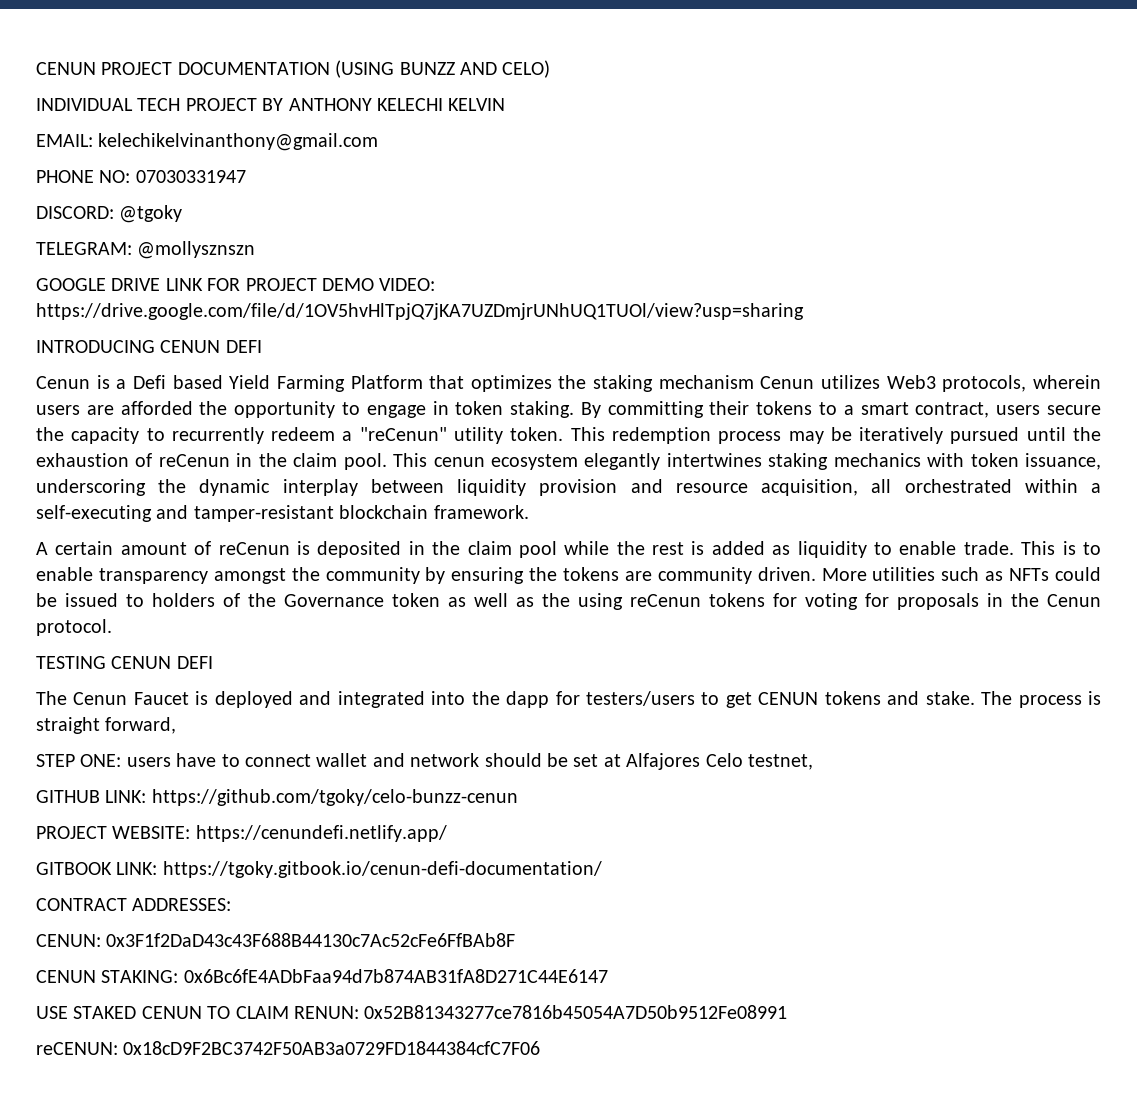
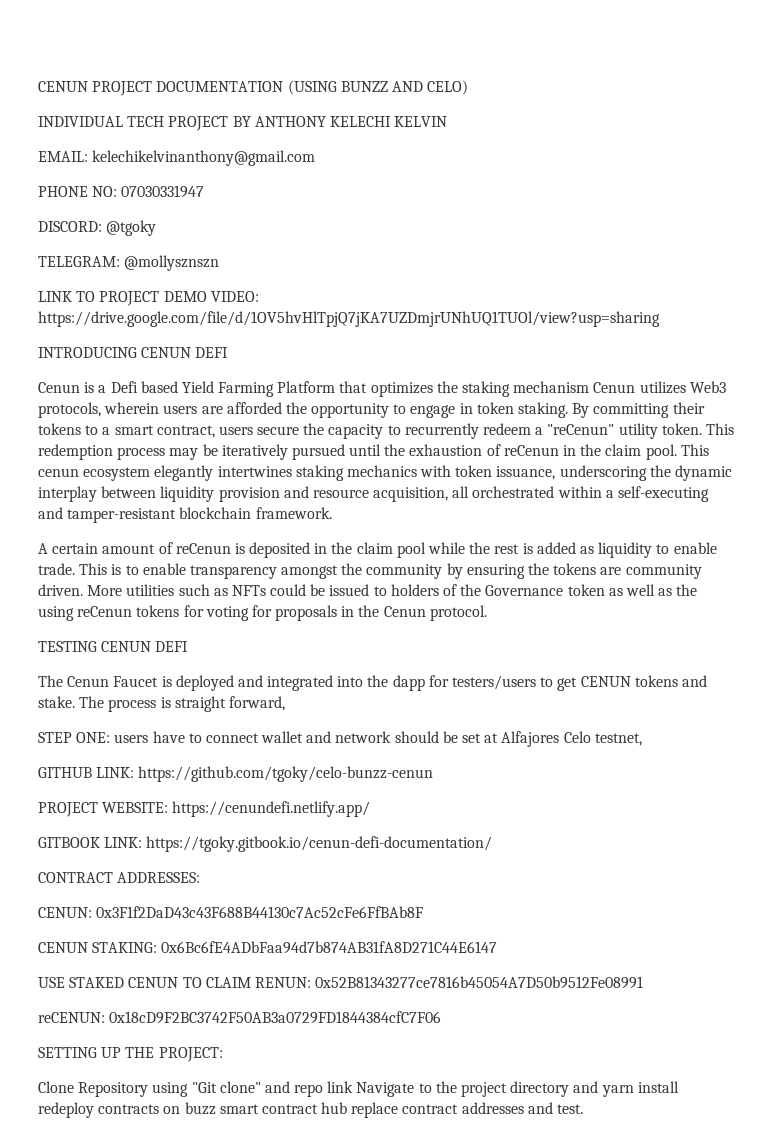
- GOOGLE DRIVE LINK FOR PROJECT DEMO VIDEO: https://drive.google.com/file/d/1OV5hvHlTpjQ7jKA7UZDmjrUNhUQ1TUOl/view?usp=sharing
+ LINK TO PROJECT DEMO VIDEO: https://drive.google.com/file/d/1OV5hvHlTpjQ7jKA7UZDmjrUNhUQ1TUOl/view?usp=sharing
+ SETTING UP THE PROJECT:
+ Clone Repository using "Git clone" and repo link Navigate to the project directory and yarn install redeploy contracts on buzz smart contract hub replace contract addresses and test.

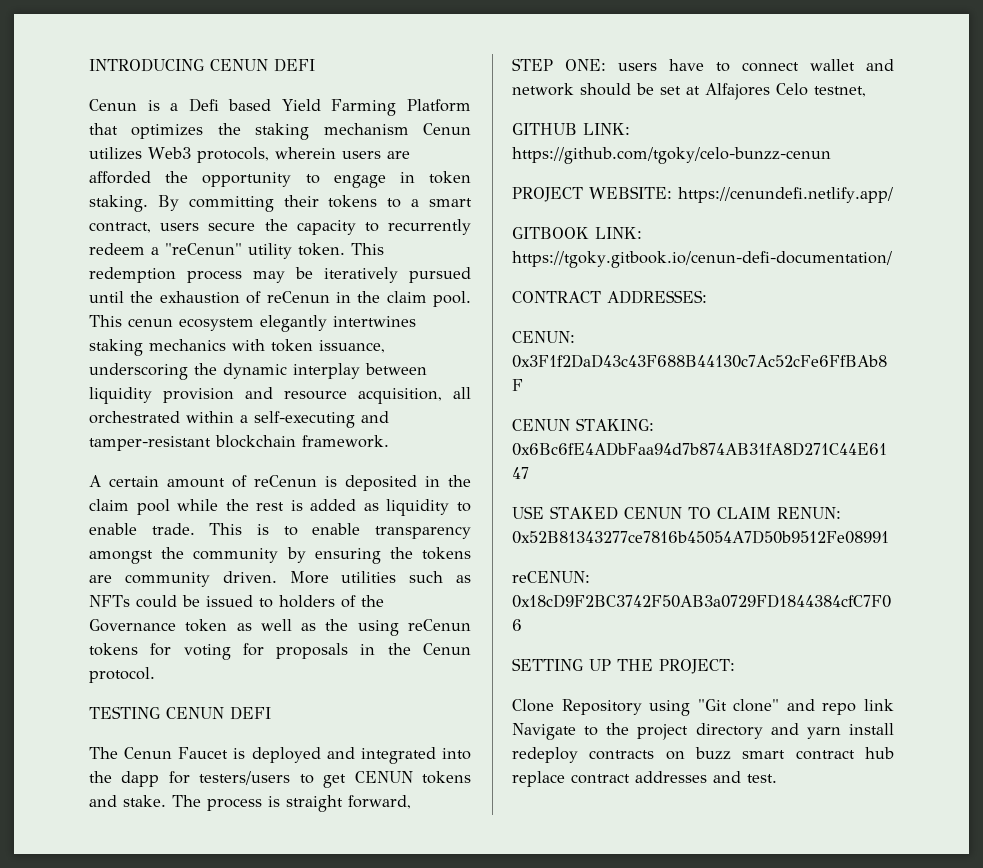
- CENUN PROJECT DOCUMENTATION (USING BUNZZ AND CELO)
- INDIVIDUAL TECH PROJECT BY ANTHONY KELECHI KELVIN
- EMAIL: kelechikelvinanthony@gmail.com
- PHONE NO: 07030331947
- DISCORD: @tgoky
- TELEGRAM: @mollysznszn
- LINK TO PROJECT DEMO VIDEO: https://drive.google.com/file/d/1OV5hvHlTpjQ7jKA7UZDmjrUNhUQ1TUOl/view?usp=sharing

